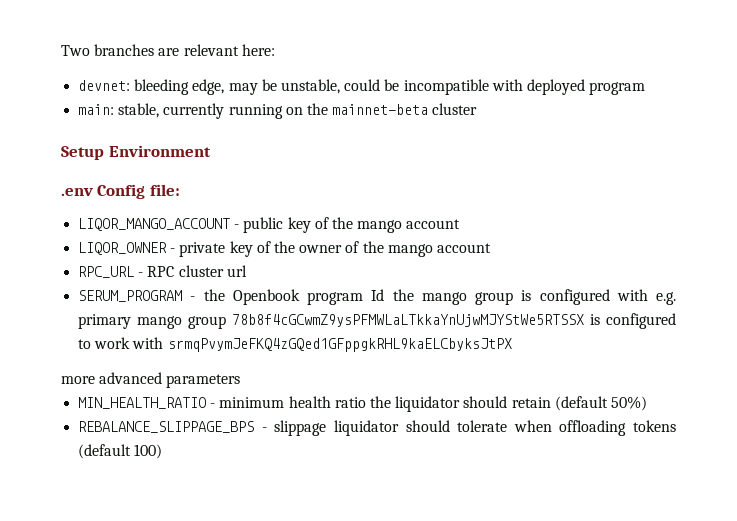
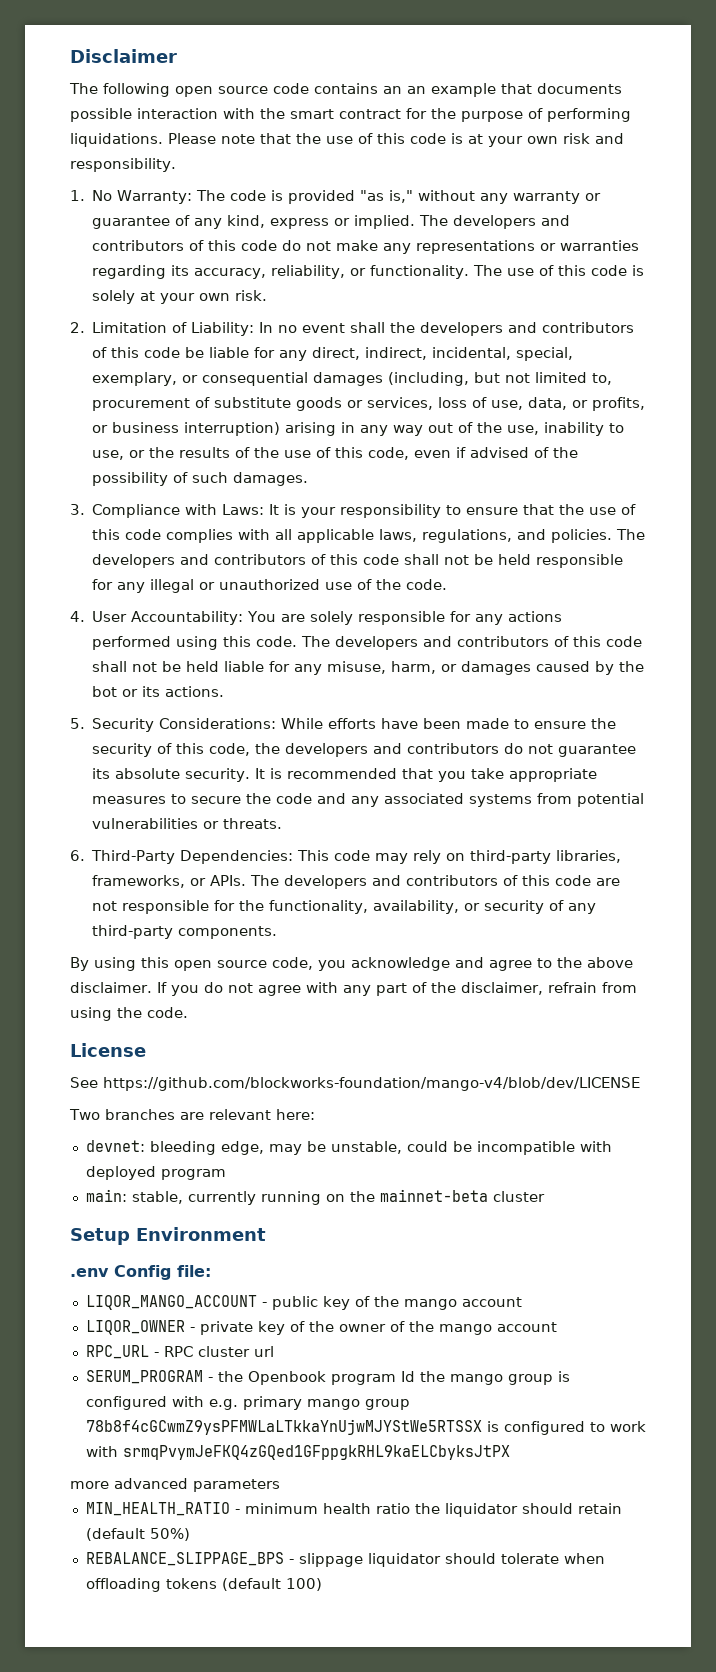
+ Disclaimer
+ The following open source code contains an an example that documents possible interaction with the smart contract for the purpose of performing liquidations. Please note that the use of this code is at your own risk and responsibility.
+ 1. No Warranty: The code is provided "as is," without any warranty or guarantee of any kind, express or implied. The developers and contributors of this code do not make any representations or warranties regarding its accuracy, reliability, or functionality. The use of this code is solely at your own risk.
+ 2. Limitation of Liability: In no event shall the developers and contributors of this code be liable for any direct, indirect, incidental, special, exemplary, or consequential damages (including, but not limited to, procurement of substitute goods or services, loss of use, data, or profits, or business interruption) arising in any way out of the use, inability to use, or the results of the use of this code, even if advised of the possibility of such damages.
+ 3. Compliance with Laws: It is your responsibility to ensure that the use of this code complies with all applicable laws, regulations, and policies. The developers and contributors of this code shall not be held responsible for any illegal or unauthorized use of the code.
+ 4. User Accountability: You are solely responsible for any actions performed using this code. The developers and contributors of this code shall not be held liable for any misuse, harm, or damages caused by the bot or its actions.
+ 5. Security Considerations: While efforts have been made to ensure the security of this code, the developers and contributors do not guarantee its absolute security. It is recommended that you take appropriate measures to secure the code and any associated systems from potential vulnerabilities or threats.
+ 6. Third-Party Dependencies: This code may rely on third-party libraries, frameworks, or APIs. The developers and contributors of this code are not responsible for the functionality, availability, or security of any third-party components.
+ By using this open source code, you acknowledge and agree to the above disclaimer. If you do not agree with any part of the disclaimer, refrain from using the code.
+ License
+ See https://github.com/blockworks-foundation/mango-v4/blob/dev/LICENSE

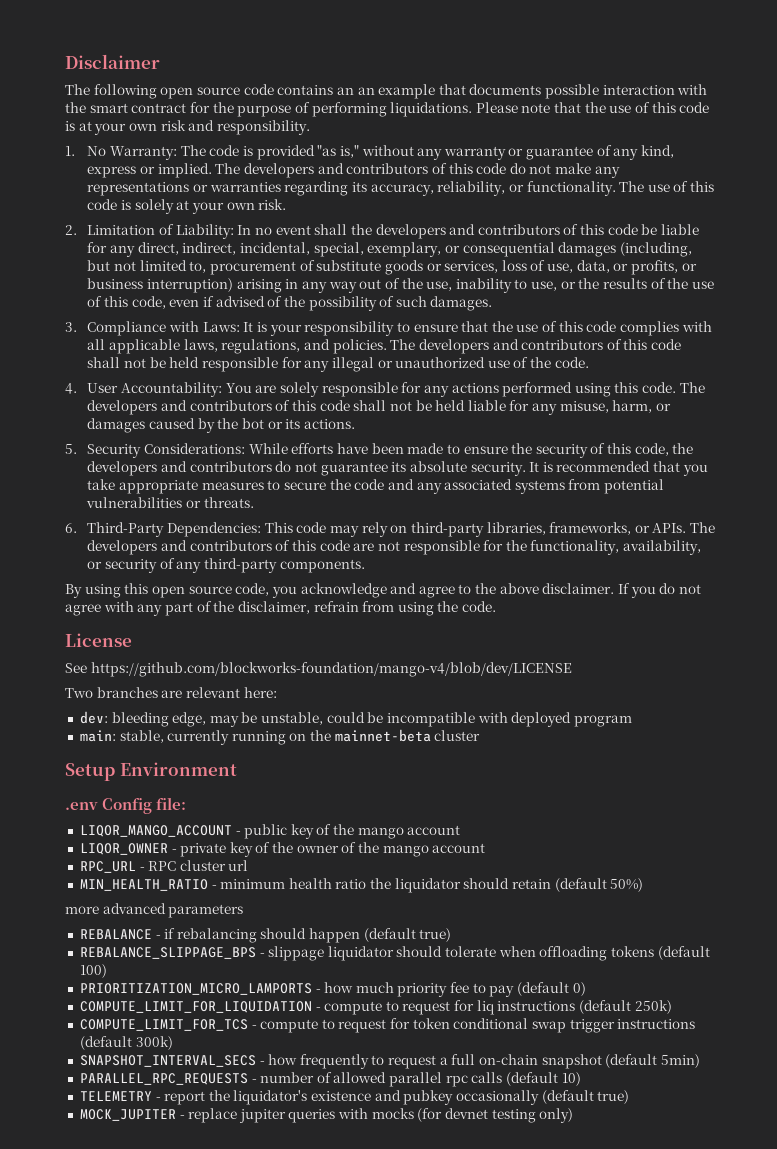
- devnet: bleeding edge, may be unstable, could be incompatible with deployed program
+ dev: bleeding edge, may be unstable, could be incompatible with deployed program
- SERUM_PROGRAM - the Openbook program Id the mango group is configured with e.g. primary mango group 78b8f4cGCwmZ9ysPFMWLaLTkkaYnUjwMJYStWe5RTSSX is configured to work with srmqPvymJeFKQ4zGQed1GFppgkRHL9kaELCbyksJtPX
- more advanced parameters
+ more advanced parameters
+ REBALANCE - if rebalancing should happen (default true)
+ PRIORITIZATION_MICRO_LAMPORTS - how much priority fee to pay (default 0)
+ COMPUTE_LIMIT_FOR_LIQUIDATION - compute to request for liq instructions (default 250k)
+ COMPUTE_LIMIT_FOR_TCS - compute to request for token conditional swap trigger instructions (default 300k)
+ SNAPSHOT_INTERVAL_SECS - how frequently to request a full on-chain snapshot (default 5min)
+ PARALLEL_RPC_REQUESTS - number of allowed parallel rpc calls (default 10)
+ TELEMETRY - report the liquidator's existence and pubkey occasionally (default true)
+ MOCK_JUPITER - replace jupiter queries with mocks (for devnet testing only)

